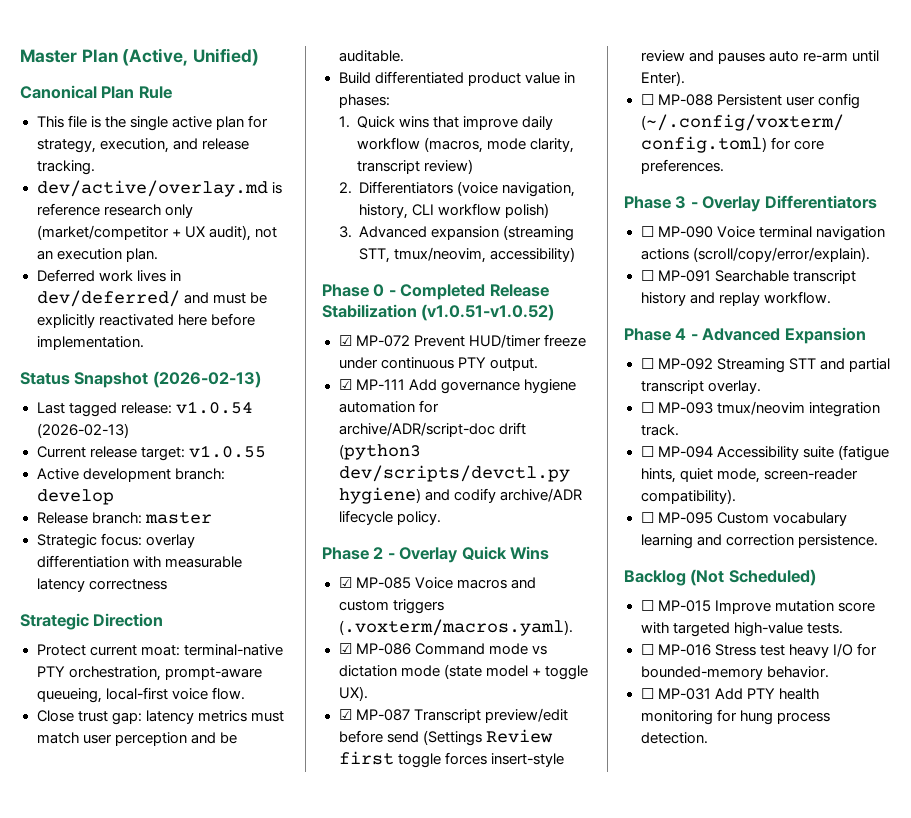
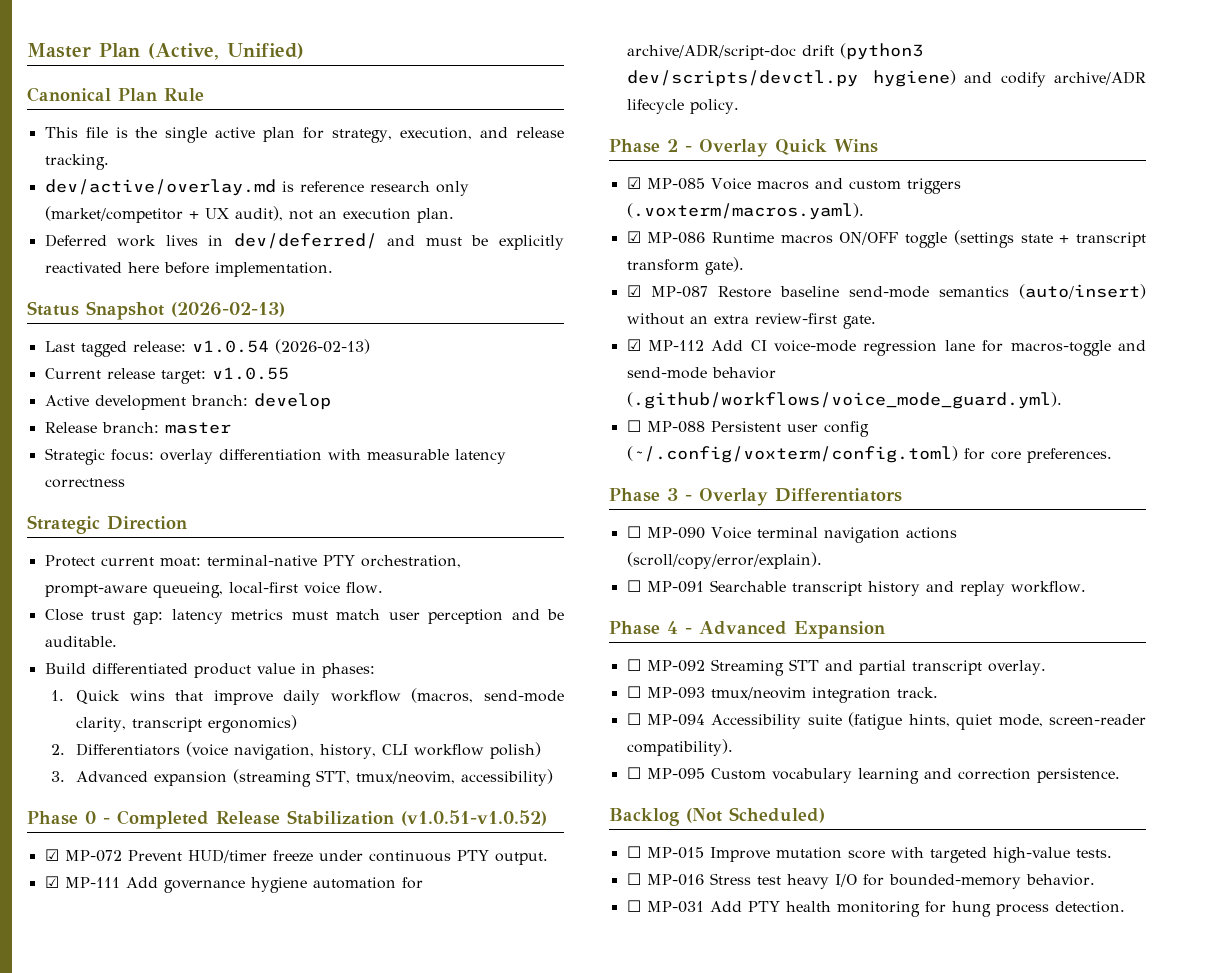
- 1. Quick wins that improve daily workflow (macros, mode clarity, transcript review)
+ 1. Quick wins that improve daily workflow (macros, send-mode clarity, transcript ergonomics)
- ☑ MP-086 Command mode vs dictation mode (state model + toggle UX).
- ☑ MP-087 Transcript preview/edit before send (Settings Review first toggle forces insert-style review and pauses auto re-arm until Enter).
+ ☑ MP-086 Runtime macros ON/OFF toggle (settings state + transcript transform gate).
+ ☑ MP-087 Restore baseline send-mode semantics (auto/insert) without an extra review-first gate.
+ ☑ MP-112 Add CI voice-mode regression lane for macros-toggle and send-mode behavior (.github/workflows/voice_mode_guard.yml).

